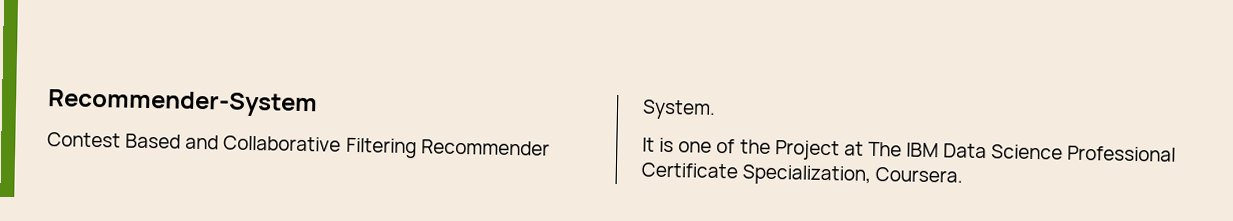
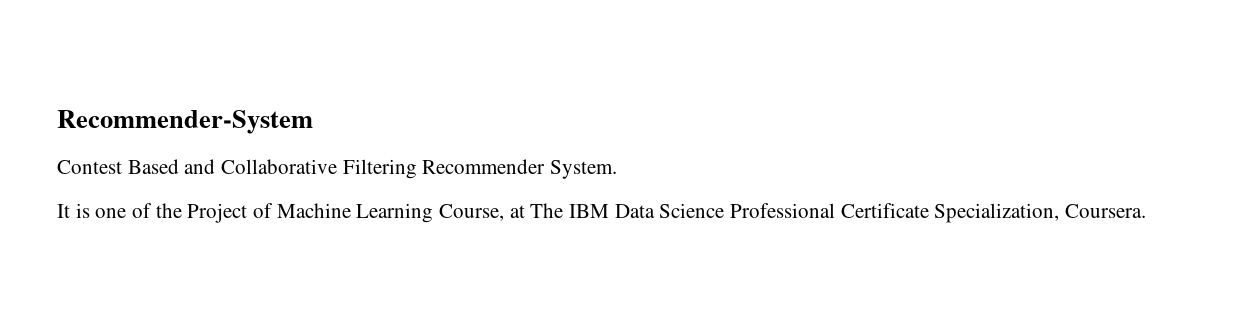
- It is one of the Project at The IBM Data Science Professional Certificate Specialization, Coursera.
+ It is one of the Project of Machine Learning Course, at The IBM Data Science Professional Certificate Specialization, Coursera.

